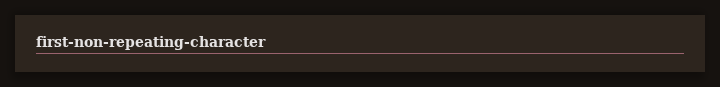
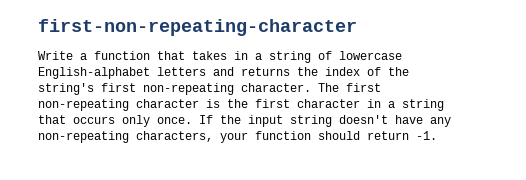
+ Write a function that takes in a string of lowercase English-alphabet letters and returns the index of the string's first non-repeating character. The first non-repeating character is the first character in a string that occurs only once. If the input string doesn't have any non-repeating characters, your function should return -1.

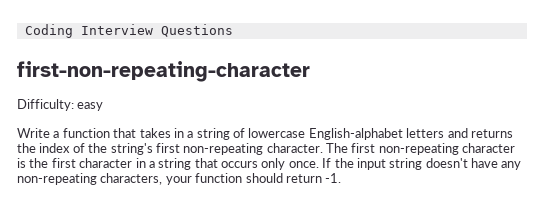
+ Coding Interview Questions
+ Difficulty: easy

